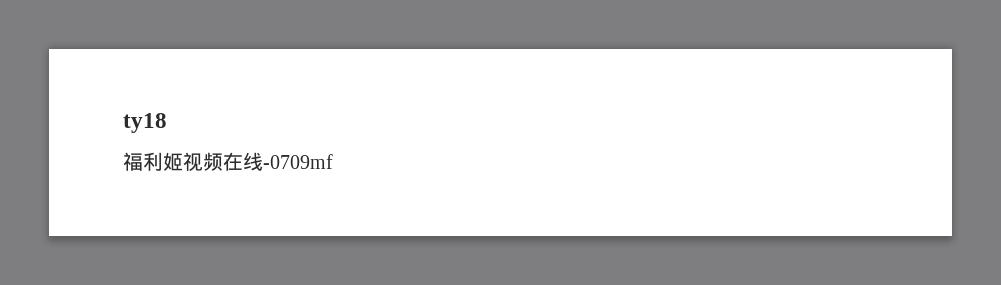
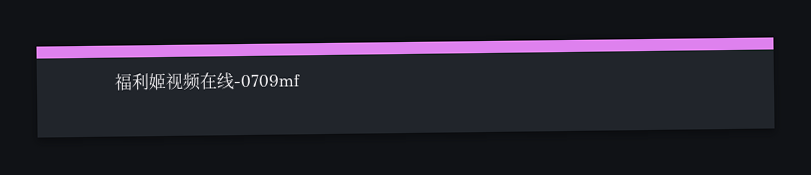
- ty18

